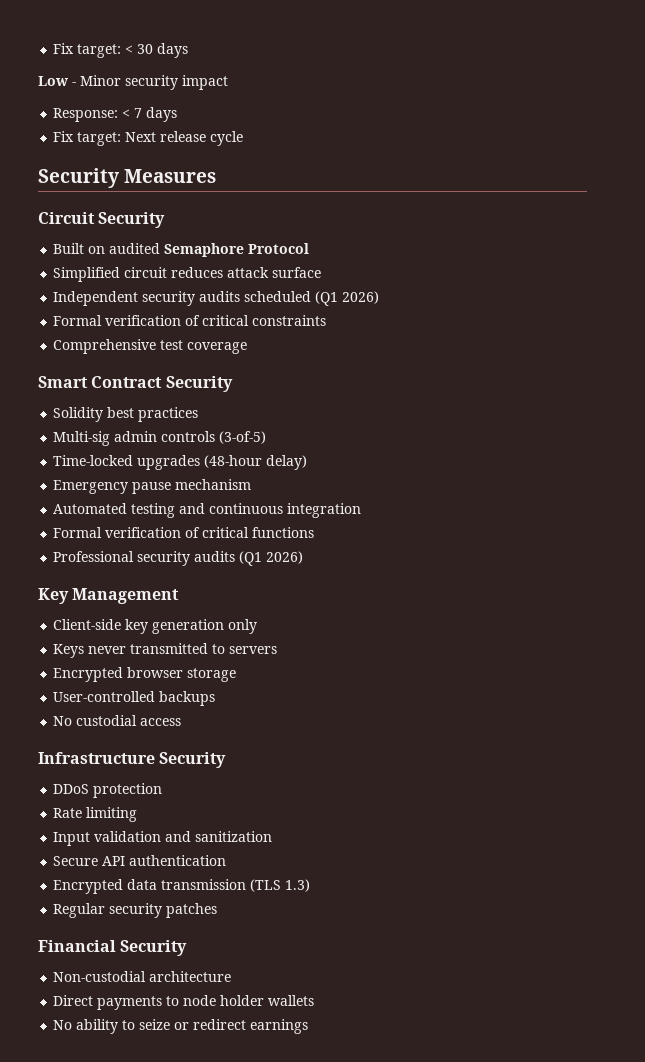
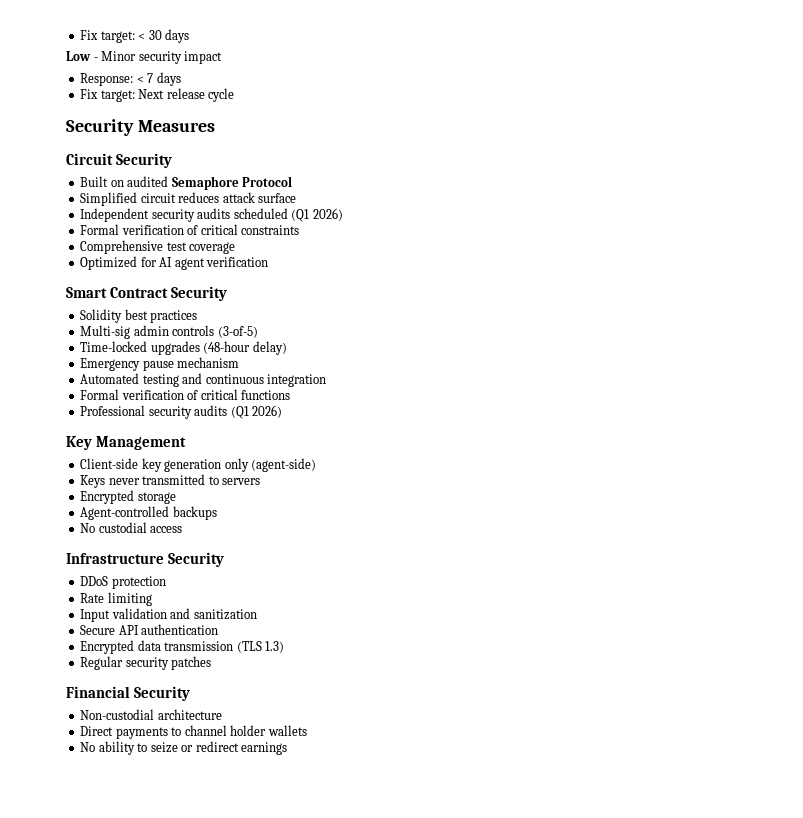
+ Optimized for AI agent verification
- Client-side key generation only
+ Client-side key generation only (agent-side)
- Encrypted browser storage
+ Encrypted storage
- User-controlled backups
+ Agent-controlled backups
- Direct payments to node holder wallets
+ Direct payments to channel holder wallets

